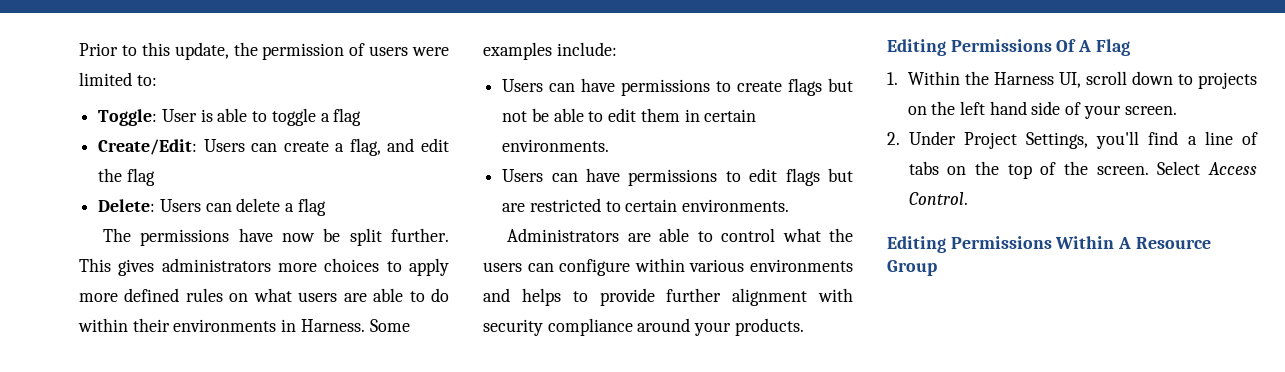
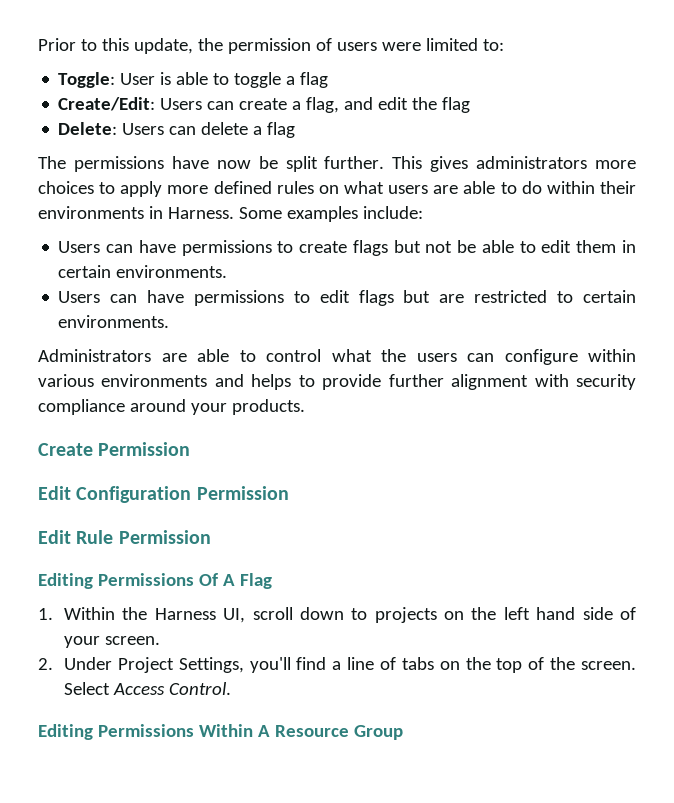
+ Create Permission
+ Edit Configuration Permission
+ Edit Rule Permission

